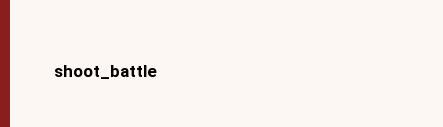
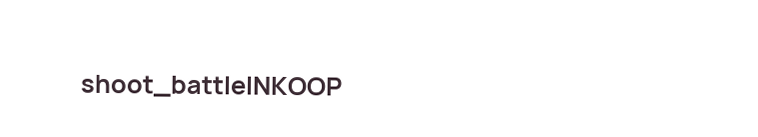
- shoot_battle
+ shoot_battleINKOOP

